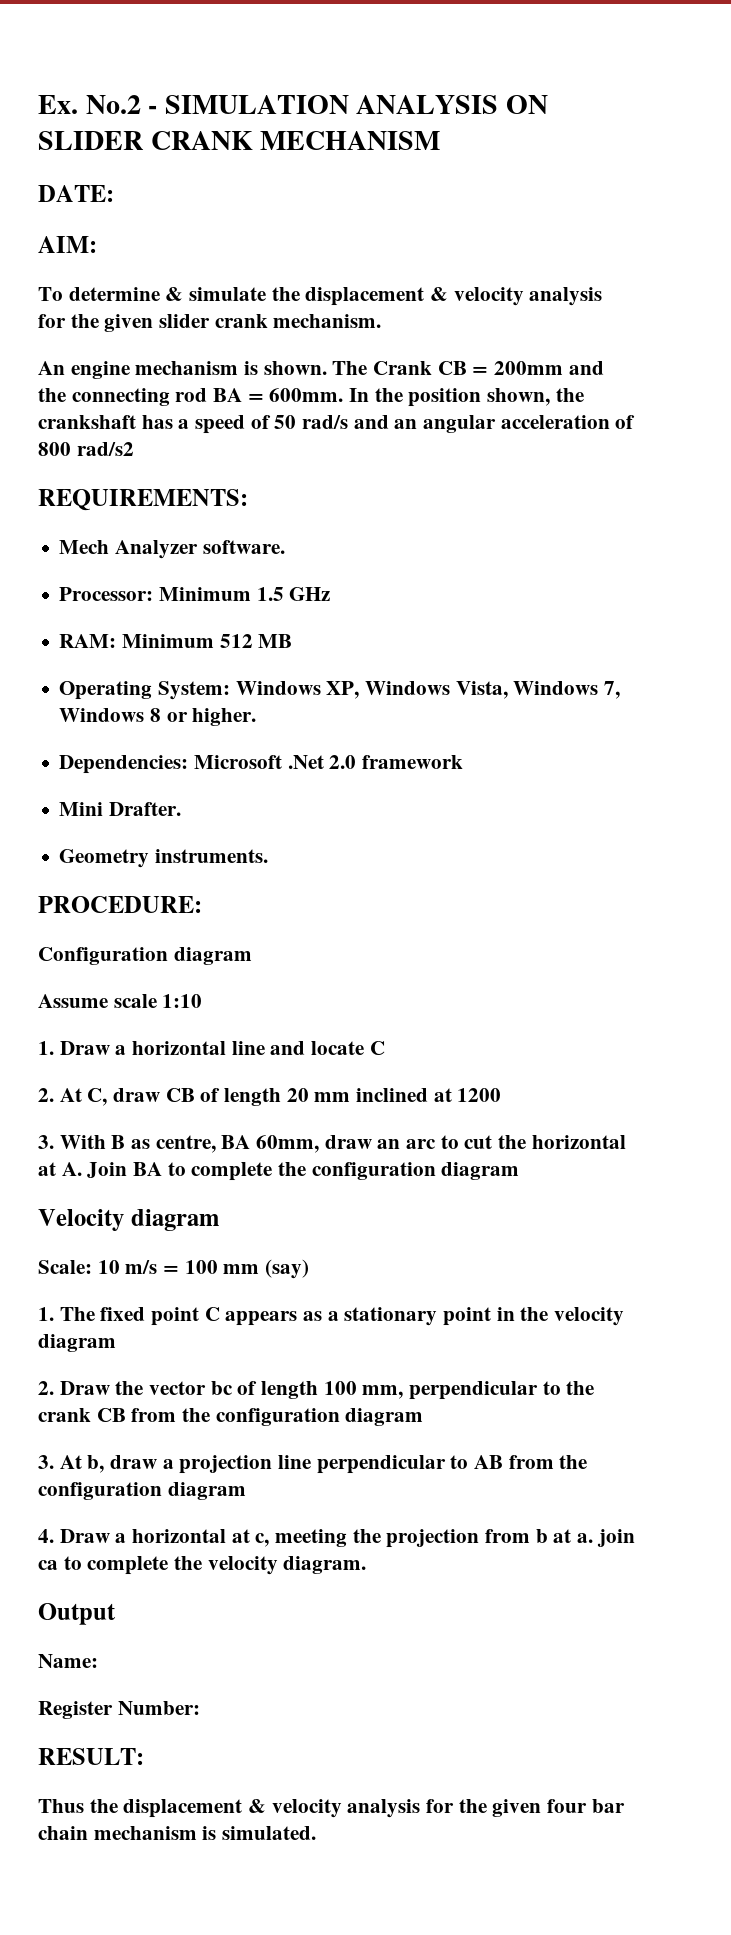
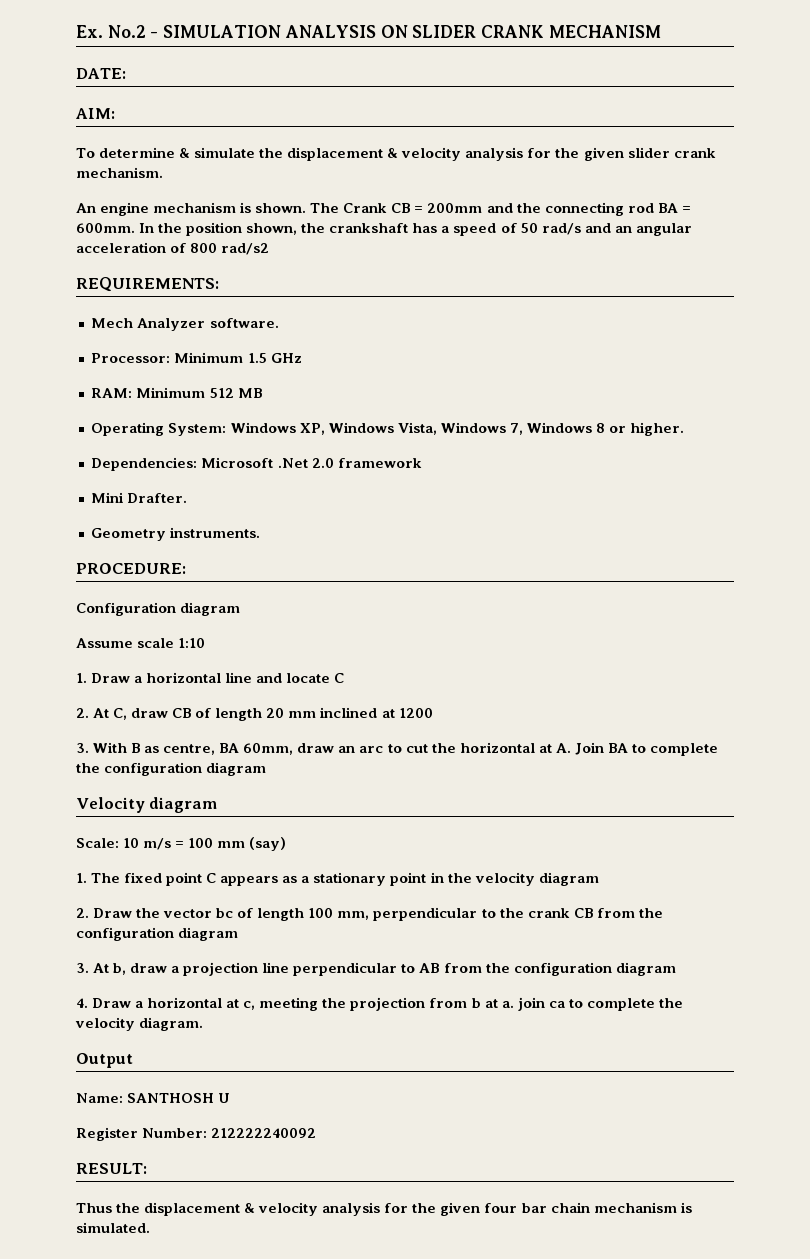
- Name:
+ Name: SANTHOSH U
- Register Number:
+ Register Number: 212222240092

